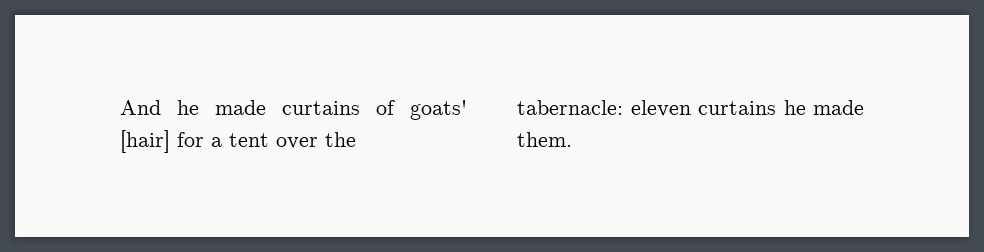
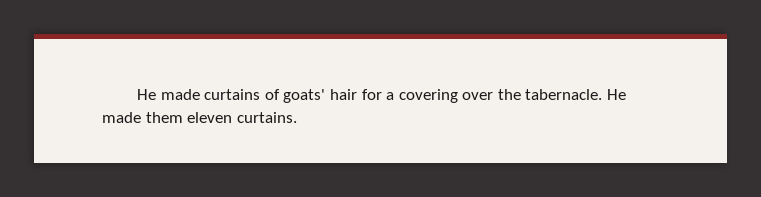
- And he made curtains of goats' [hair] for a tent over the tabernacle: eleven curtains he made them.
+ He made curtains of goats' hair for a covering over the tabernacle. He made them eleven curtains.

